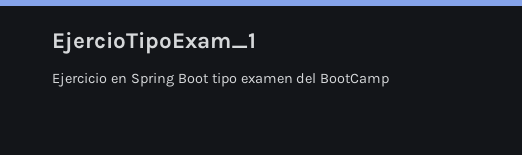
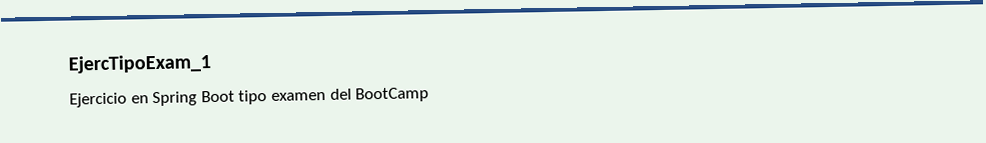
- EjercioTipoExam_1
+ EjercTipoExam_1

